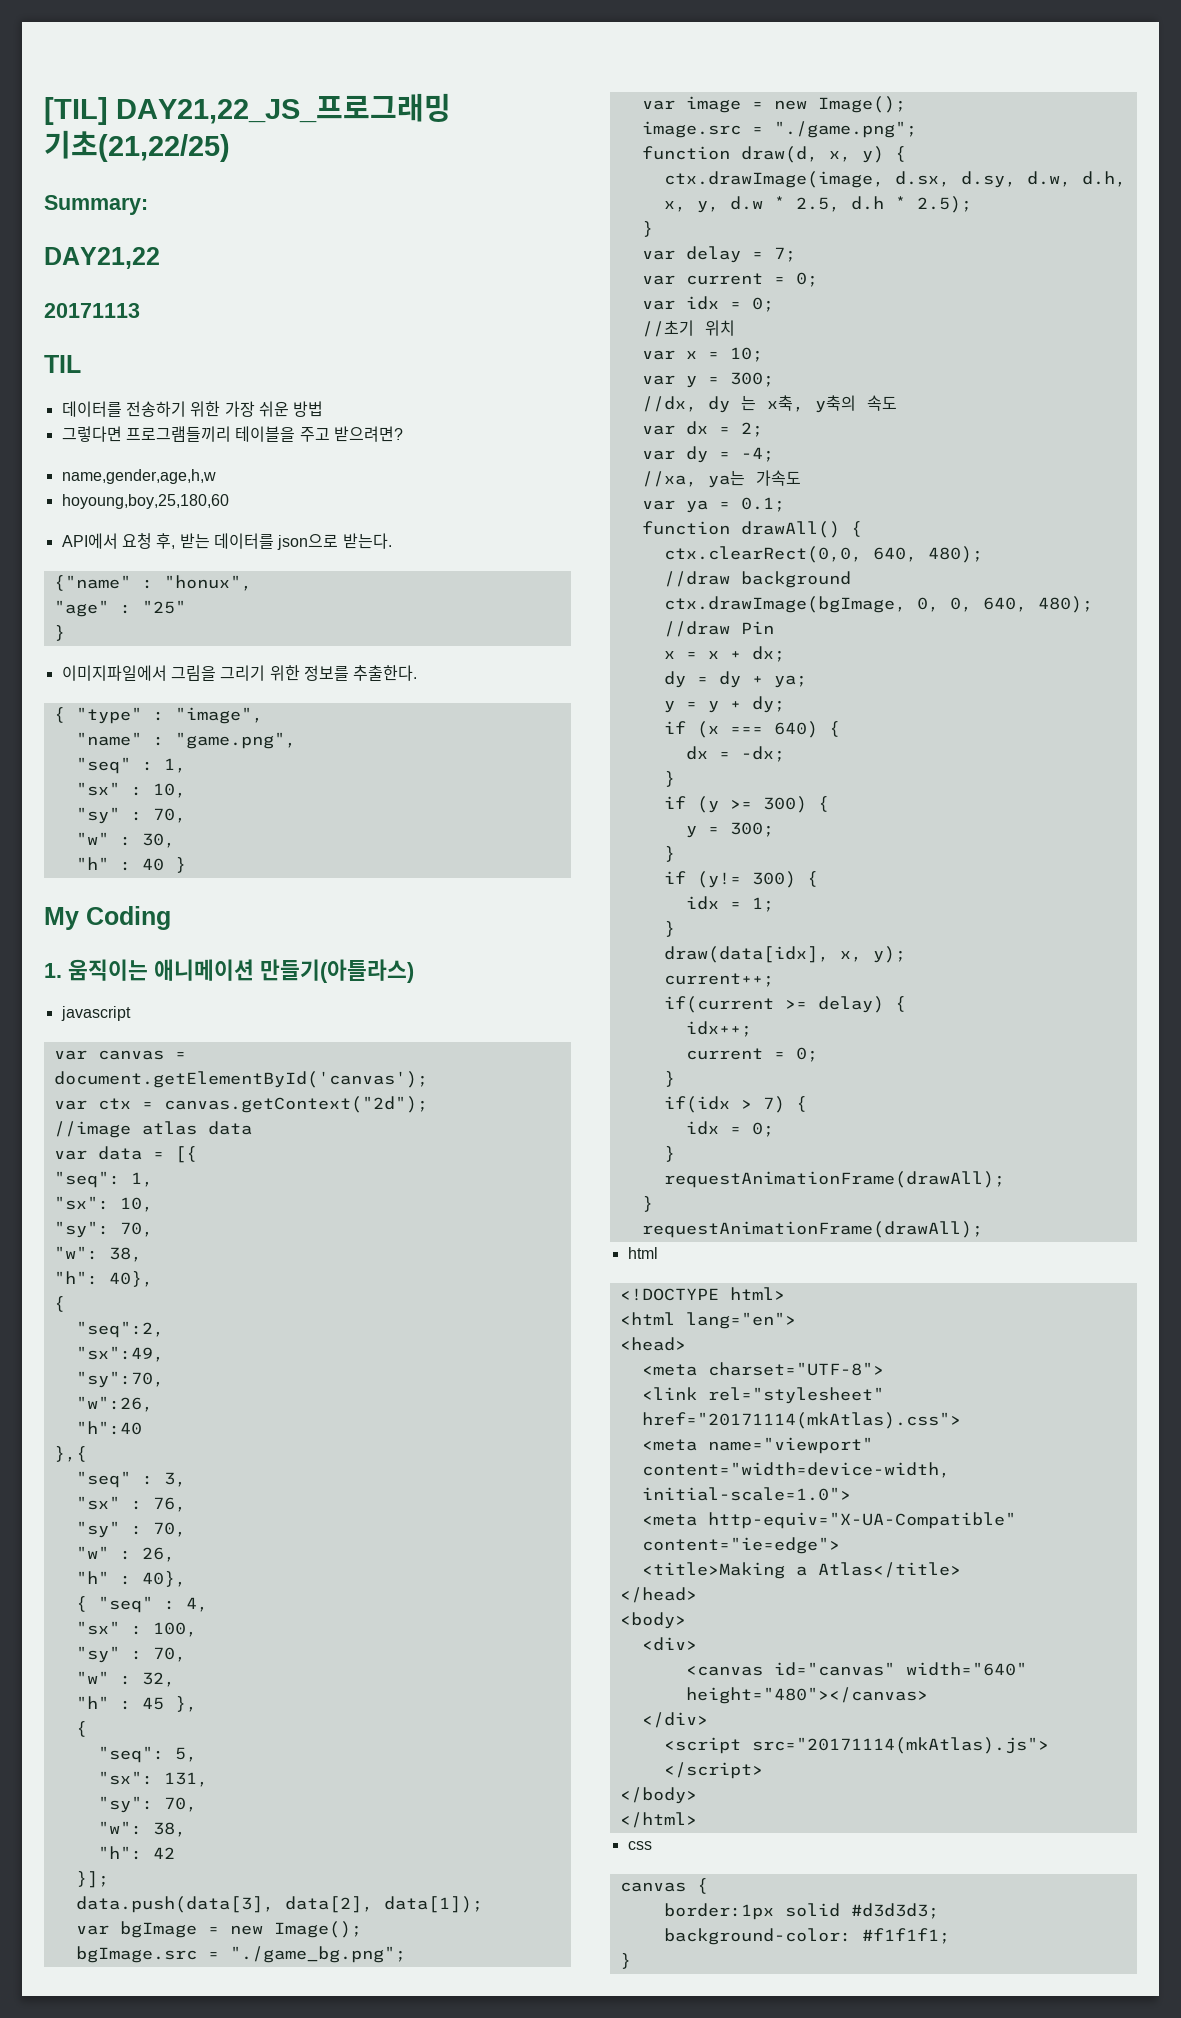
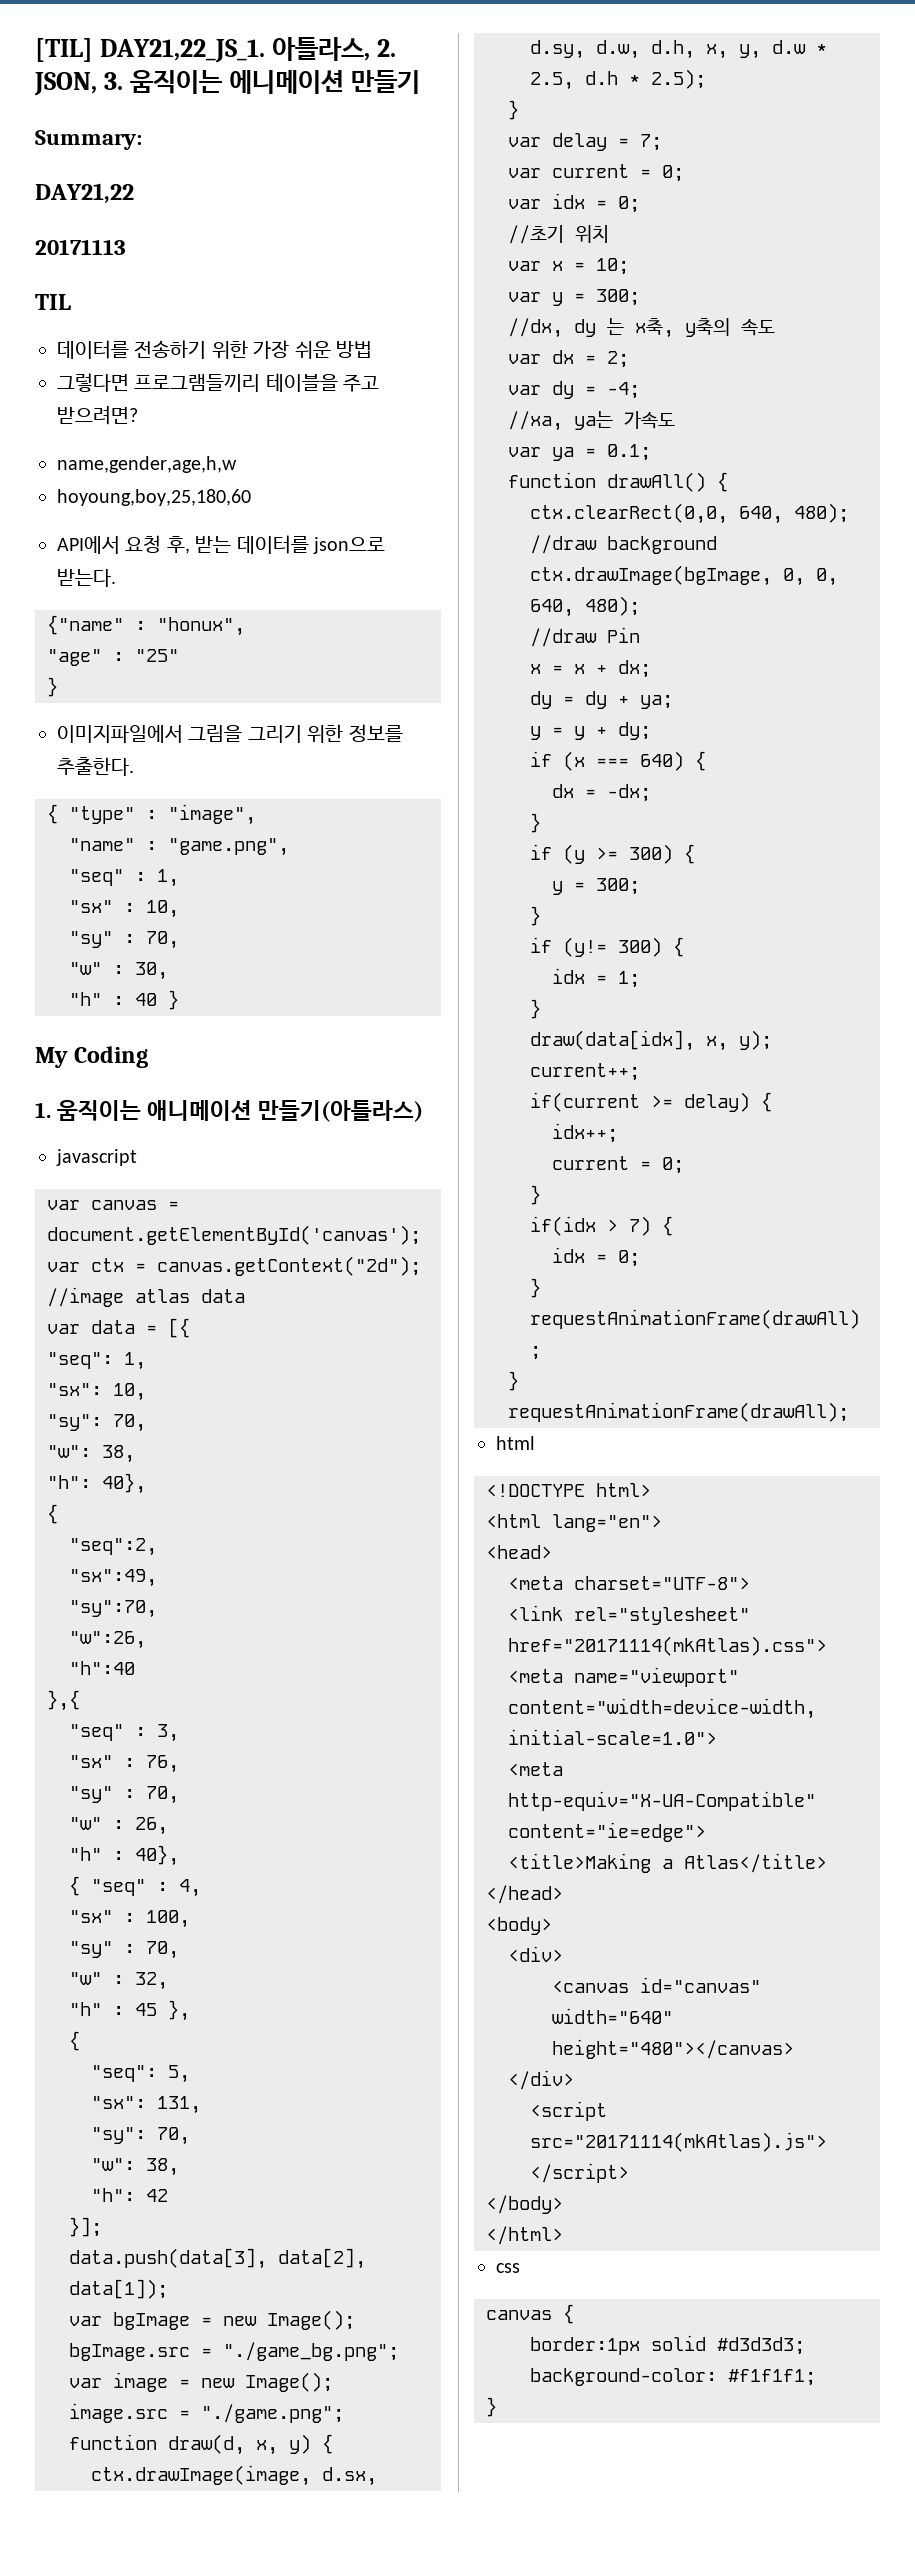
- [TIL] DAY21,22_JS_프로그래밍 기초(21,22/25)
+ [TIL] DAY21,22_JS_1. 아틀라스, 2. JSON, 3. 움직이는 에니메이션 만들기

